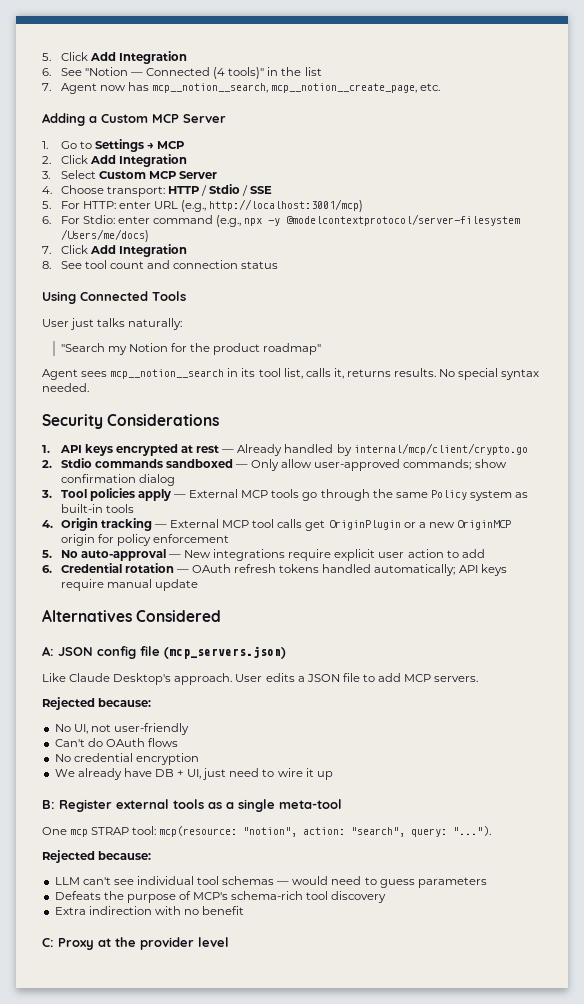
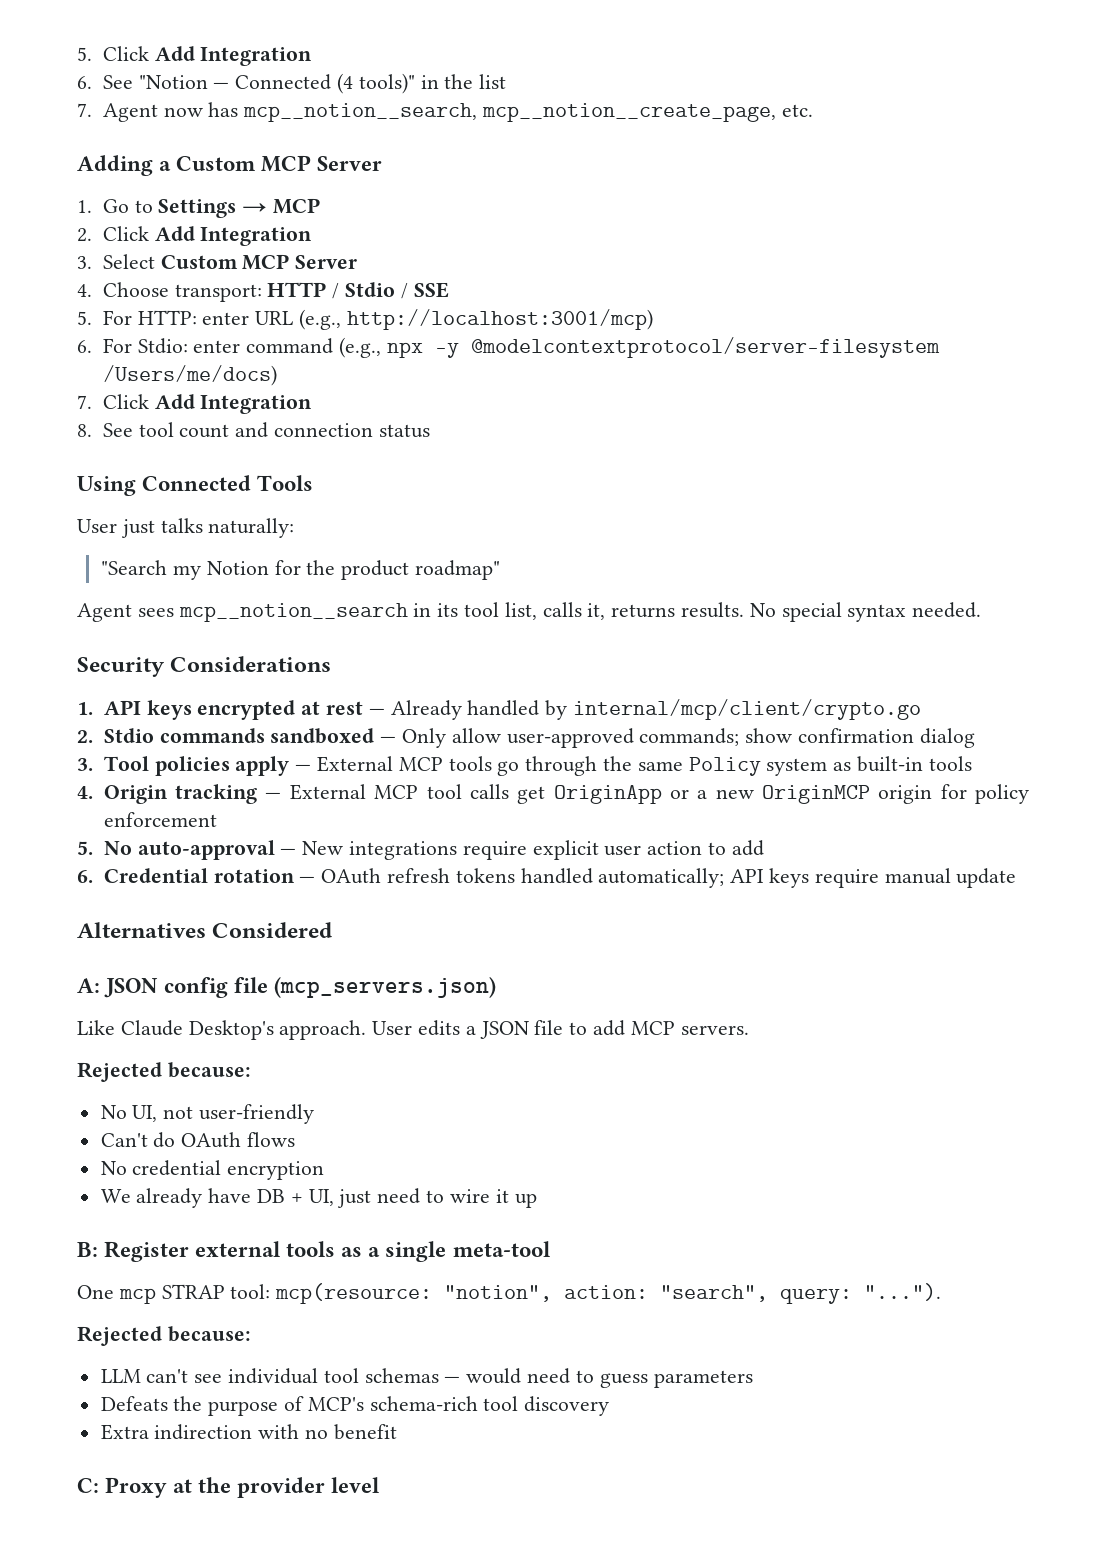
- 4. Origin tracking — External MCP tool calls get OriginPlugin or a new OriginMCP origin for policy enforcement
+ 4. Origin tracking — External MCP tool calls get OriginApp or a new OriginMCP origin for policy enforcement

